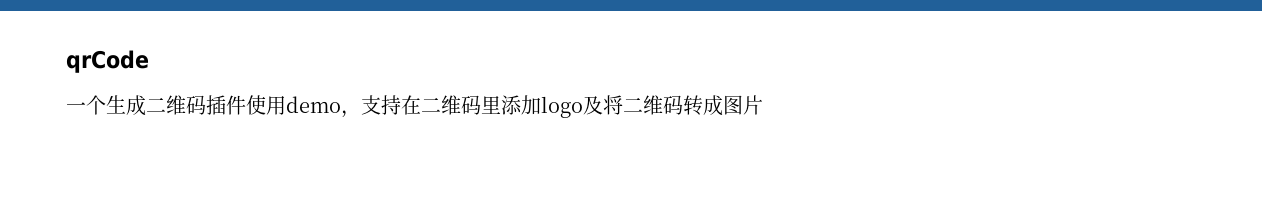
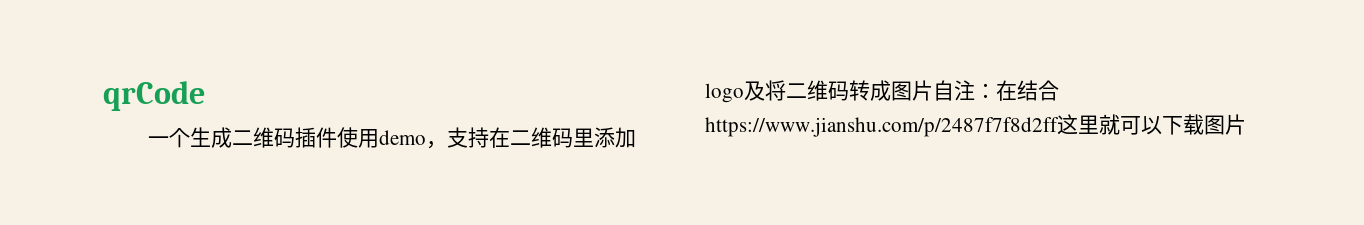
- 一个生成二维码插件使用demo，支持在二维码里添加logo及将二维码转成图片
+ 一个生成二维码插件使用demo，支持在二维码里添加logo及将二维码转成图片自注：在结合https://www.jianshu.com/p/2487f7f8d2ff这里就可以下载图片

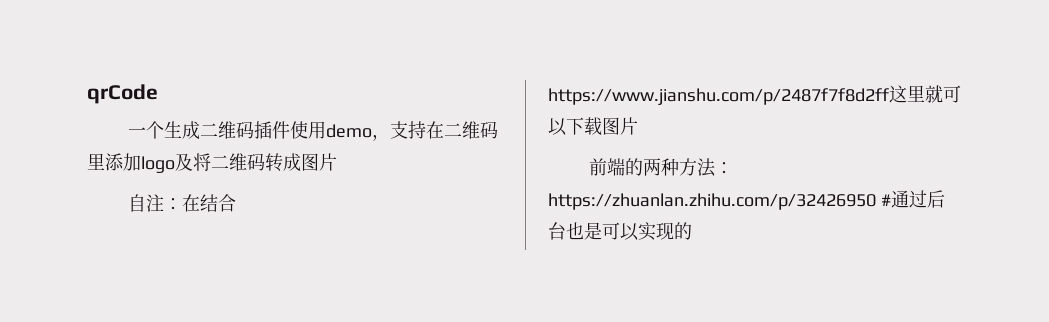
- 一个生成二维码插件使用demo，支持在二维码里添加logo及将二维码转成图片自注：在结合https://www.jianshu.com/p/2487f7f8d2ff这里就可以下载图片
+ 一个生成二维码插件使用demo，支持在二维码里添加logo及将二维码转成图片
+ 自注：在结合https://www.jianshu.com/p/2487f7f8d2ff这里就可以下载图片
+ 前端的两种方法：https://zhuanlan.zhihu.com/p/32426950 #通过后台也是可以实现的

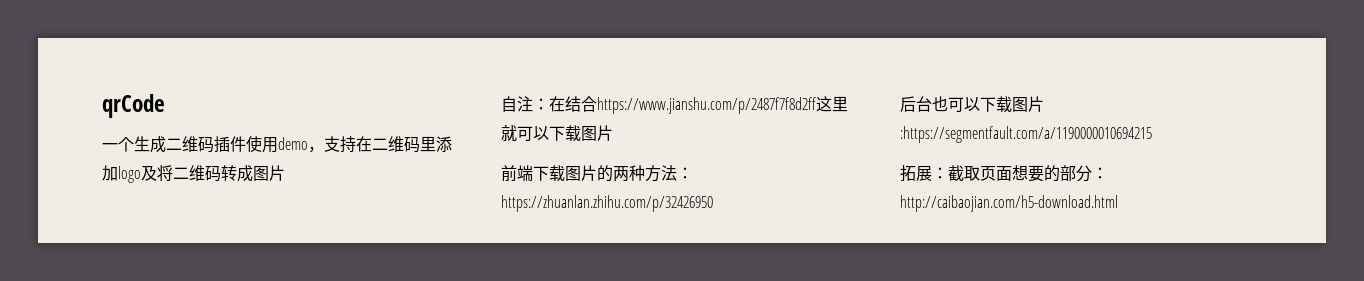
- 前端的两种方法：https://zhuanlan.zhihu.com/p/32426950 #通过后台也是可以实现的
+ 前端下载图片的两种方法：https://zhuanlan.zhihu.com/p/32426950
+ 后台也可以下载图片:https://segmentfault.com/a/1190000010694215
+ 拓展：截取页面想要的部分：http://caibaojian.com/h5-download.html

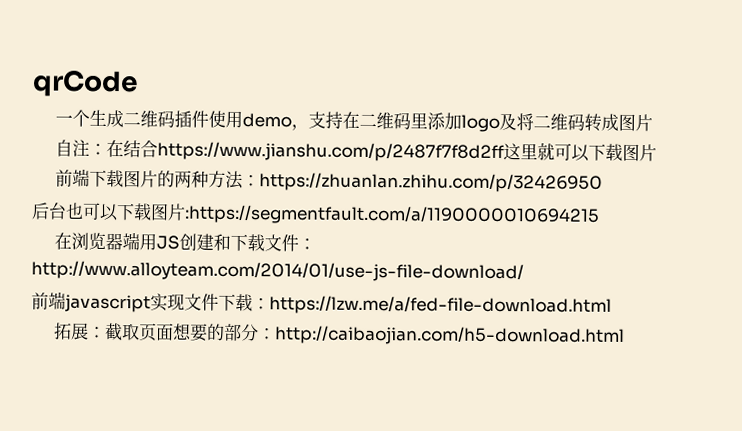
+ 在浏览器端用JS创建和下载文件：http://www.alloyteam.com/2014/01/use-js-file-download/
+ 前端javascript实现文件下载：https://lzw.me/a/fed-file-download.html

